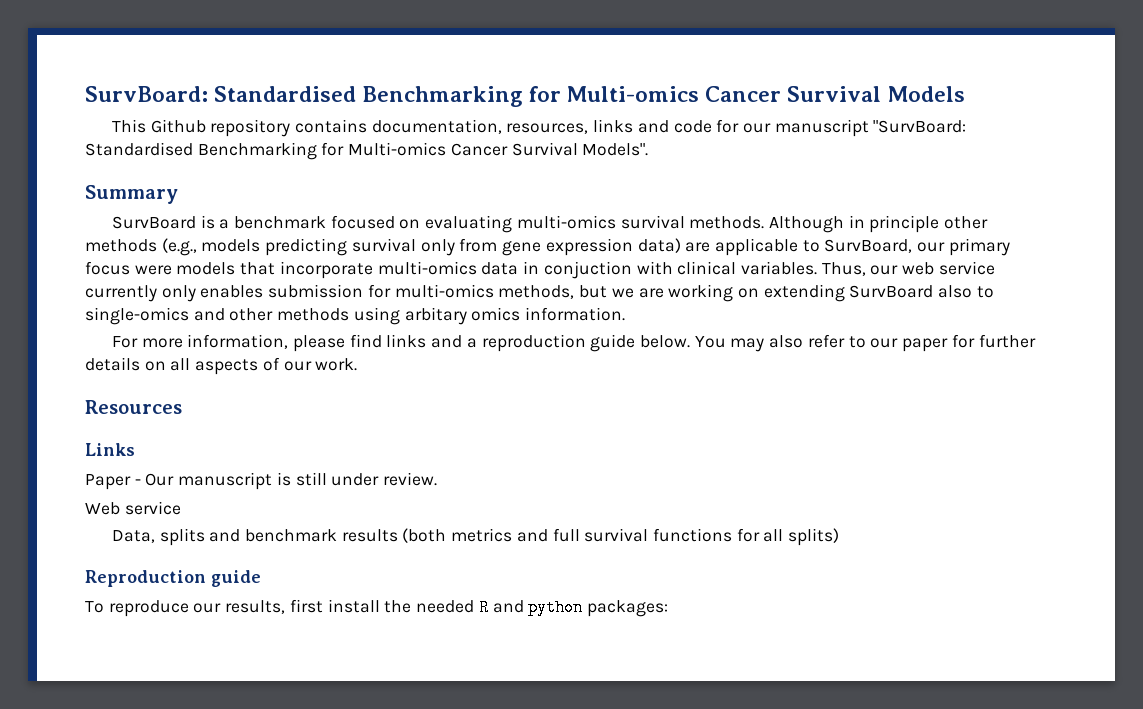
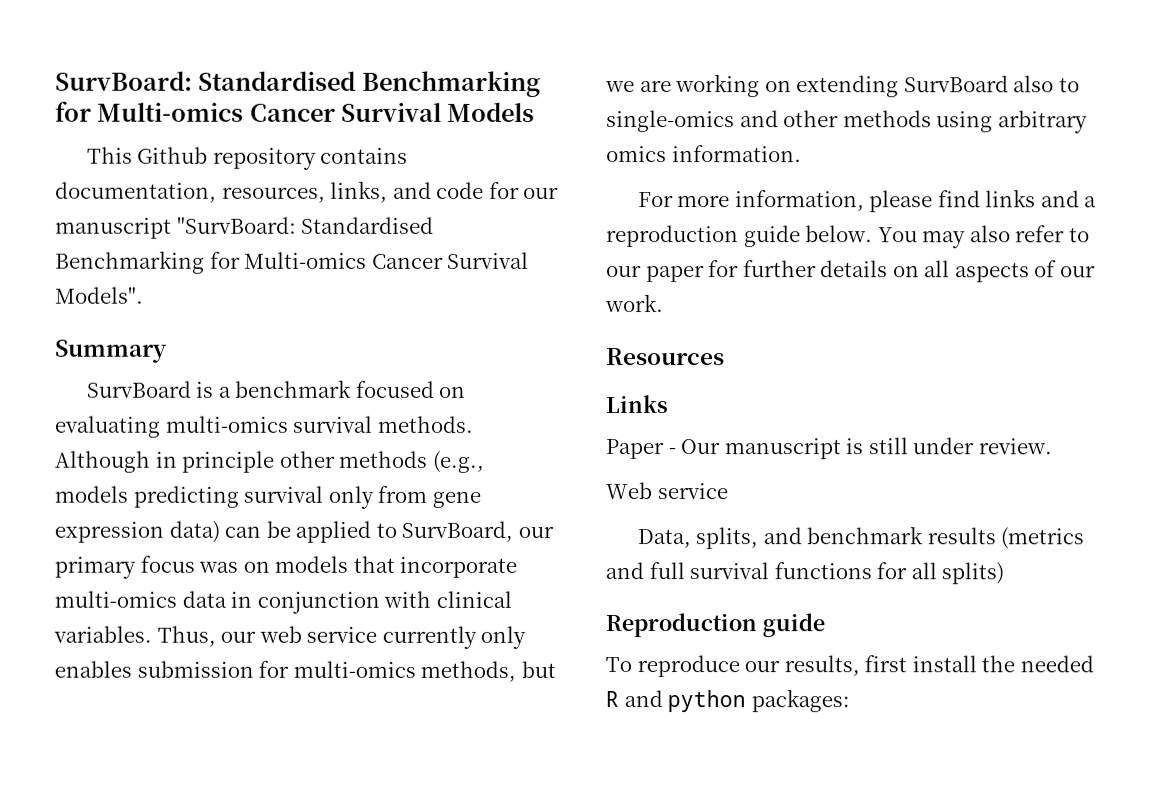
- This Github repository contains documentation, resources, links and code for our manuscript "SurvBoard: Standardised Benchmarking for Multi-omics Cancer Survival Models".
+ This Github repository contains documentation, resources, links, and code for our manuscript "SurvBoard: Standardised Benchmarking for Multi-omics Cancer Survival Models".
- Although in principle other methods (e.g., models predicting survival only from gene expression data) are applicable to SurvBoard, our primary focus were models that incorporate multi-omics data in conjuction with clinical variables.
+ Although in principle other methods (e.g., models predicting survival only from gene expression data) can be applied to SurvBoard, our primary focus was on models that incorporate multi-omics data in conjunction with clinical variables.
- Thus, our web service currently only enables submission for multi-omics methods, but we are working on extending SurvBoard also to single-omics and other methods using arbitary omics information.
+ Thus, our web service currently only enables submission for multi-omics methods, but we are working on extending SurvBoard also to single-omics and other methods using arbitrary omics information.
- Data, splits and benchmark results (both metrics and full survival functions for all splits)
+ Data, splits, and benchmark results (metrics and full survival functions for all splits)

